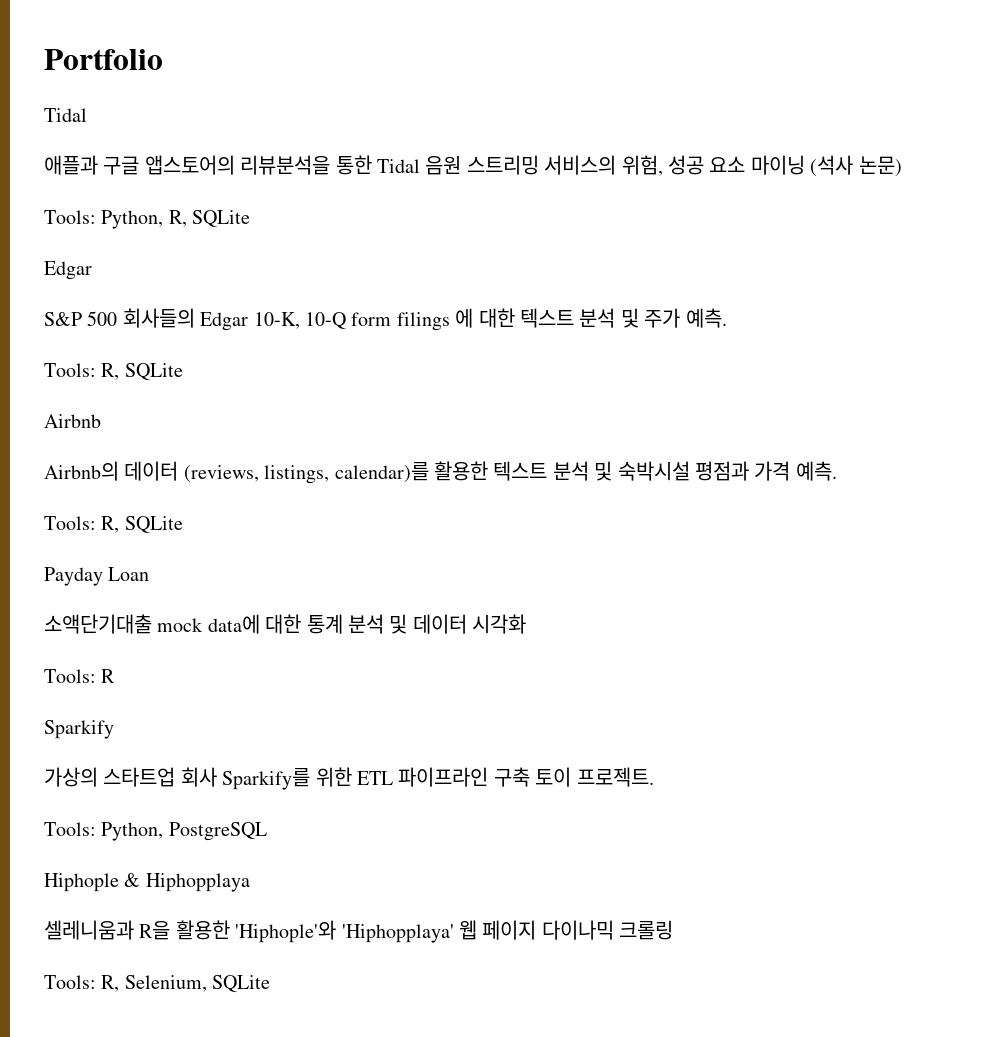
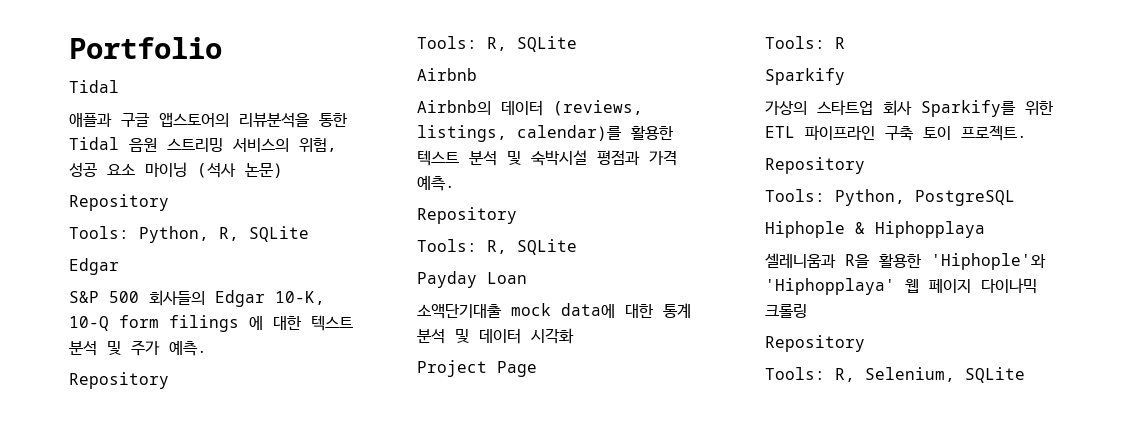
  애플과 구글 앱스토어의 리뷰분석을 통한 Tidal 음원 스트리밍 서비스의 위험, 성공 요소 마이닝 (석사 논문)
+ Repository
  S&P 500 회사들의 Edgar 10-K, 10-Q form filings 에 대한 텍스트 분석 및 주가 예측.
+ Repository
  Airbnb의 데이터 (reviews, listings, calendar)를 활용한 텍스트 분석 및 숙박시설 평점과 가격 예측.
+ Repository
+ Project Page
  가상의 스타트업 회사 Sparkify를 위한 ETL 파이프라인 구축 토이 프로젝트.
+ Repository
  셀레니움과 R을 활용한 'Hiphople'와 'Hiphopplaya' 웹 페이지 다이나믹 크롤링
+ Repository

